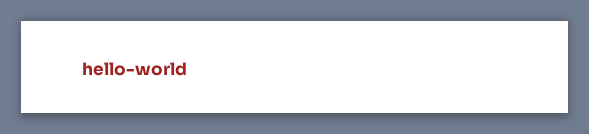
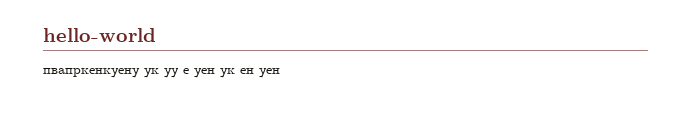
+ пвапркенкуену ук уу е уен ук ен уен

